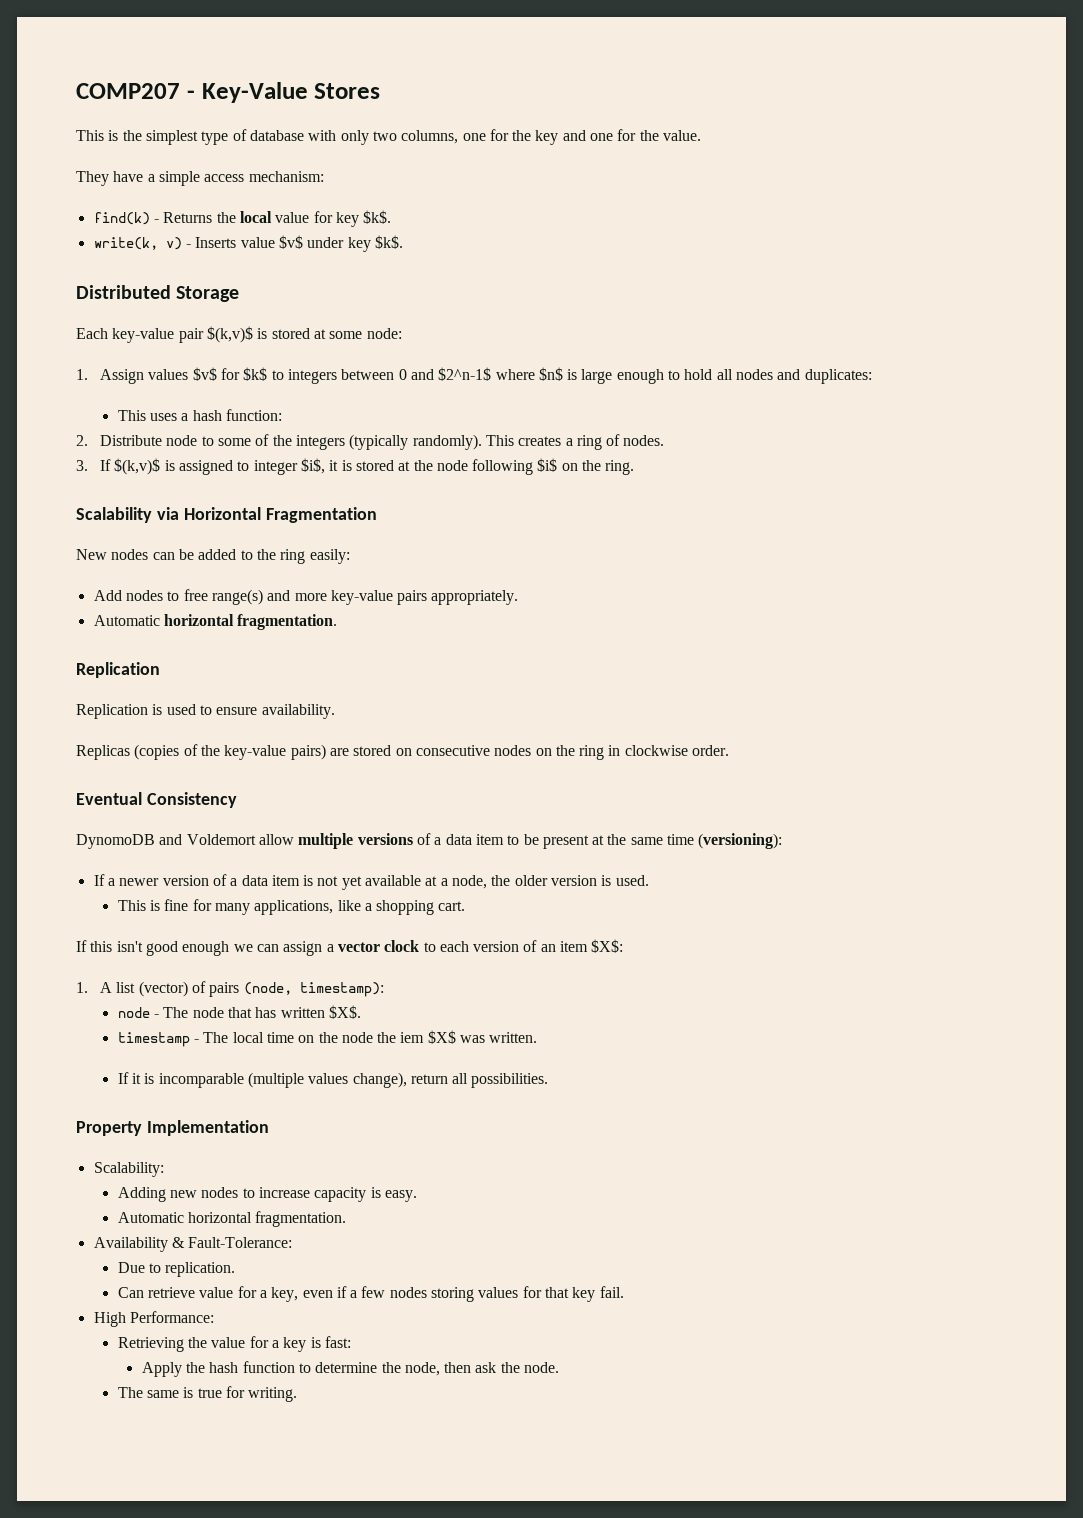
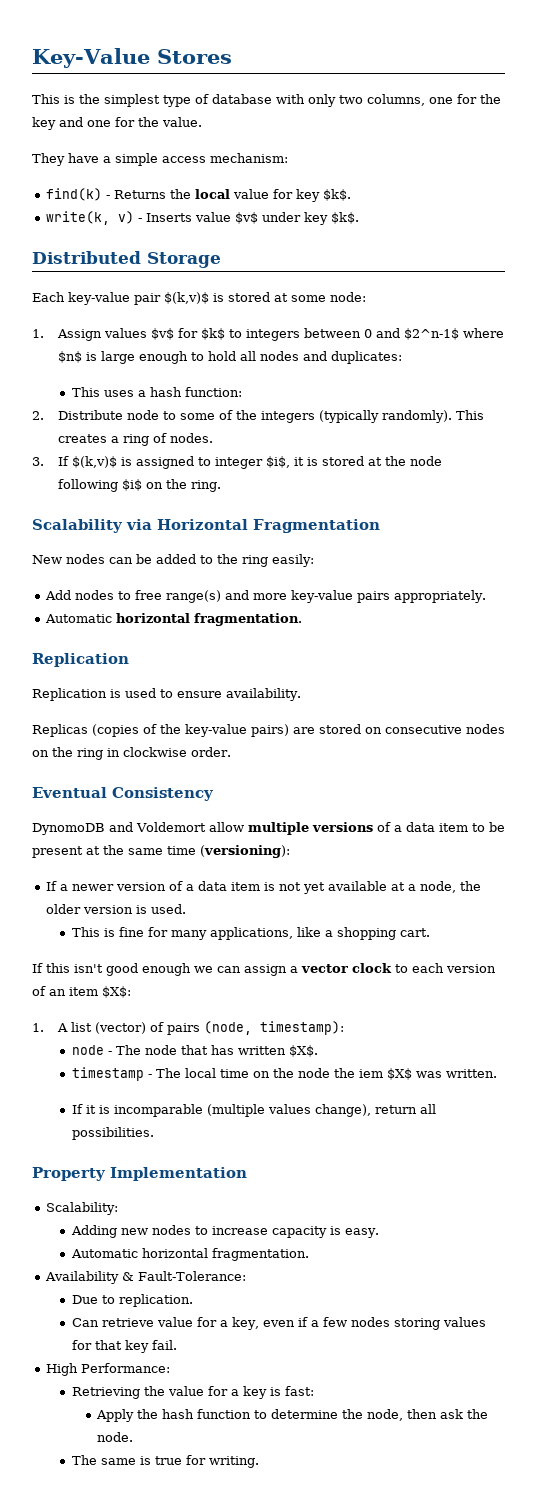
- COMP207 - Key-Value Stores
+ Key-Value Stores

